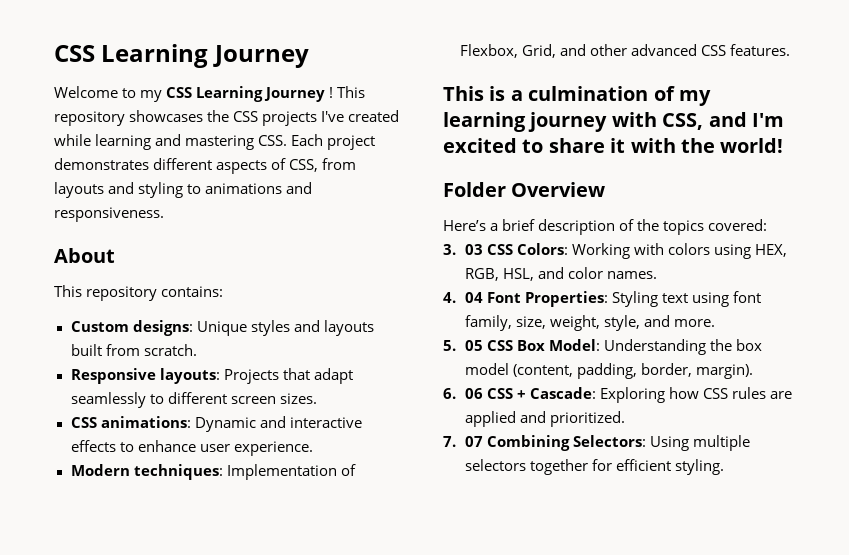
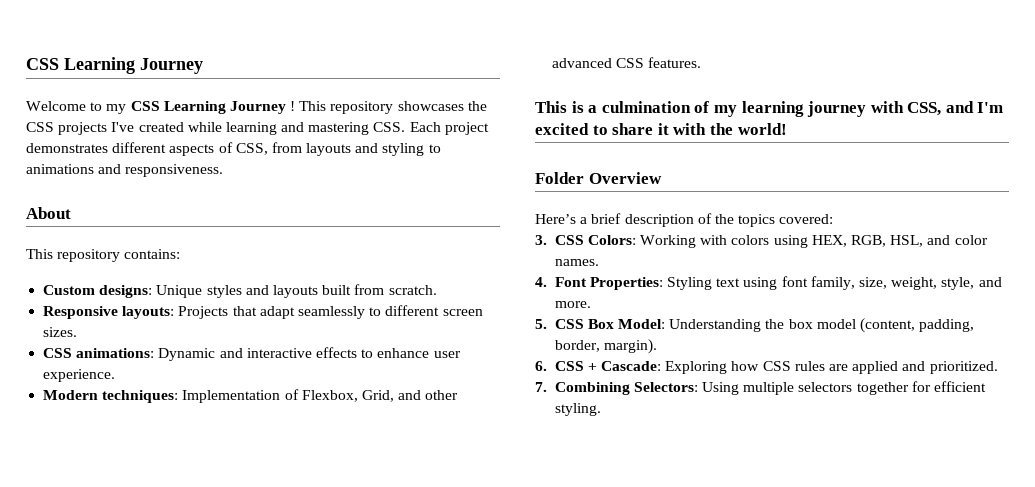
- 3. 03 CSS Colors: Working with colors using HEX, RGB, HSL, and color names.
+ 3. CSS Colors: Working with colors using HEX, RGB, HSL, and color names.
- 4. 04 Font Properties: Styling text using font family, size, weight, style, and more.
+ 4. Font Properties: Styling text using font family, size, weight, style, and more.
- 5. 05 CSS Box Model: Understanding the box model (content, padding, border, margin).
+ 5. CSS Box Model: Understanding the box model (content, padding, border, margin).
- 6. 06 CSS + Cascade: Exploring how CSS rules are applied and prioritized.
+ 6. CSS + Cascade: Exploring how CSS rules are applied and prioritized.
- 7. 07 Combining Selectors: Using multiple selectors together for efficient styling.
+ 7. Combining Selectors: Using multiple selectors together for efficient styling.

